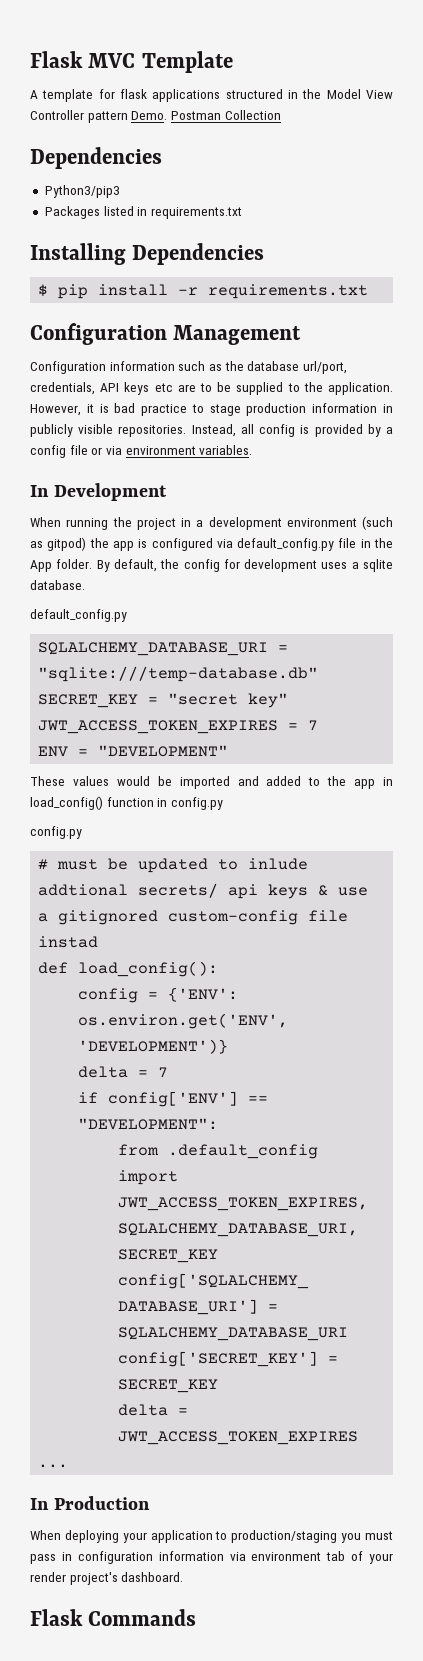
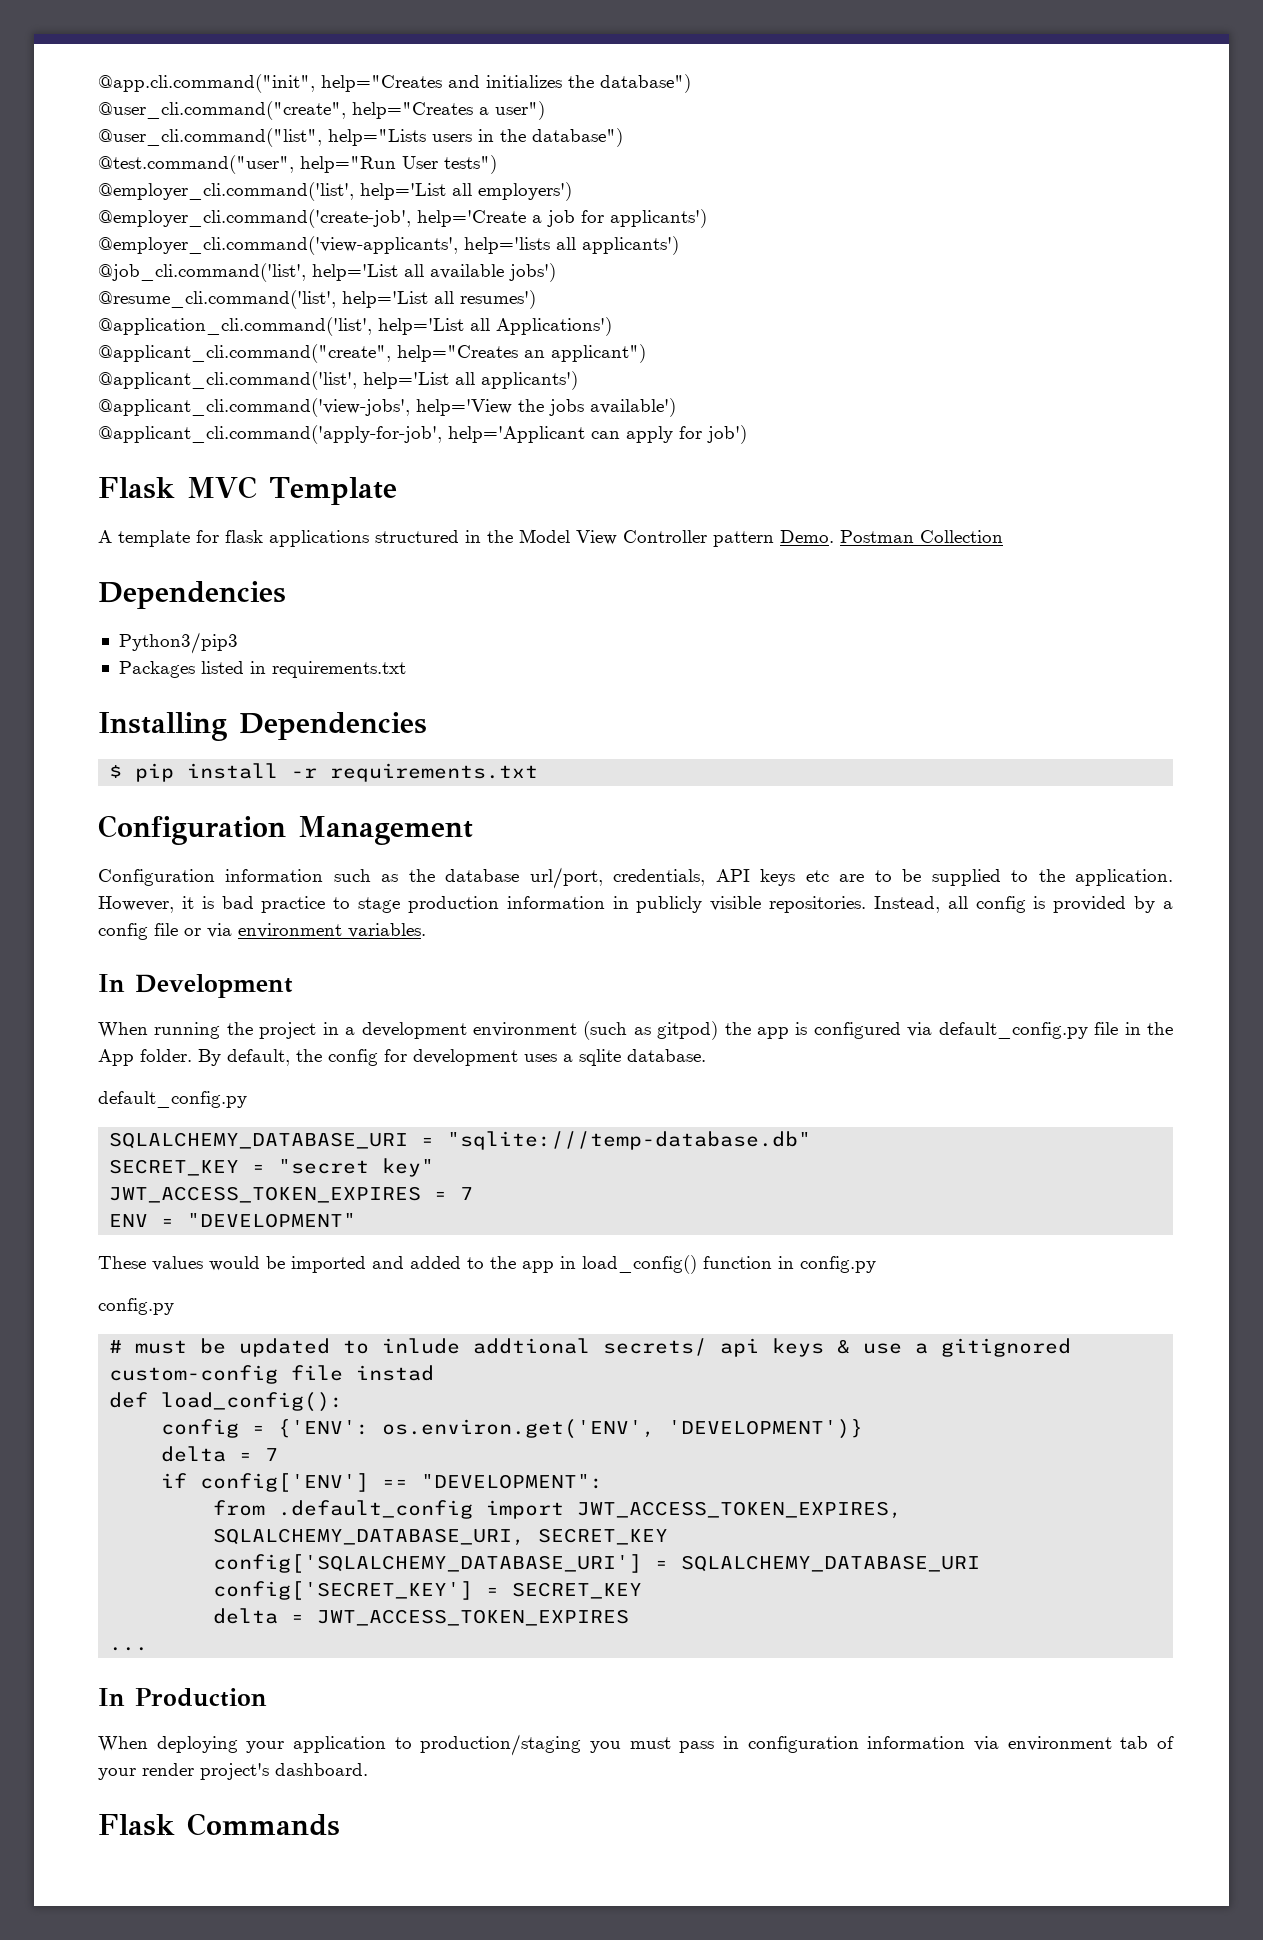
+ @app.cli.command("init", help="Creates and initializes the database")
+ @user_cli.command("create", help="Creates a user")
+ @user_cli.command("list", help="Lists users in the database")
+ @test.command("user", help="Run User tests")
+ @employer_cli.command('list', help='List all employers')
+ @employer_cli.command('create-job', help='Create a job for applicants')
+ @employer_cli.command('view-applicants', help='lists all applicants')
+ @job_cli.command('list', help='List all available jobs')
+ @resume_cli.command('list', help='List all resumes')
+ @application_cli.command('list', help='List all Applications')
+ @applicant_cli.command("create", help="Creates an applicant")
+ @applicant_cli.command('list', help='List all applicants')
+ @applicant_cli.command('view-jobs', help='View the jobs available')
+ @applicant_cli.command('apply-for-job', help='Applicant can apply for job')

